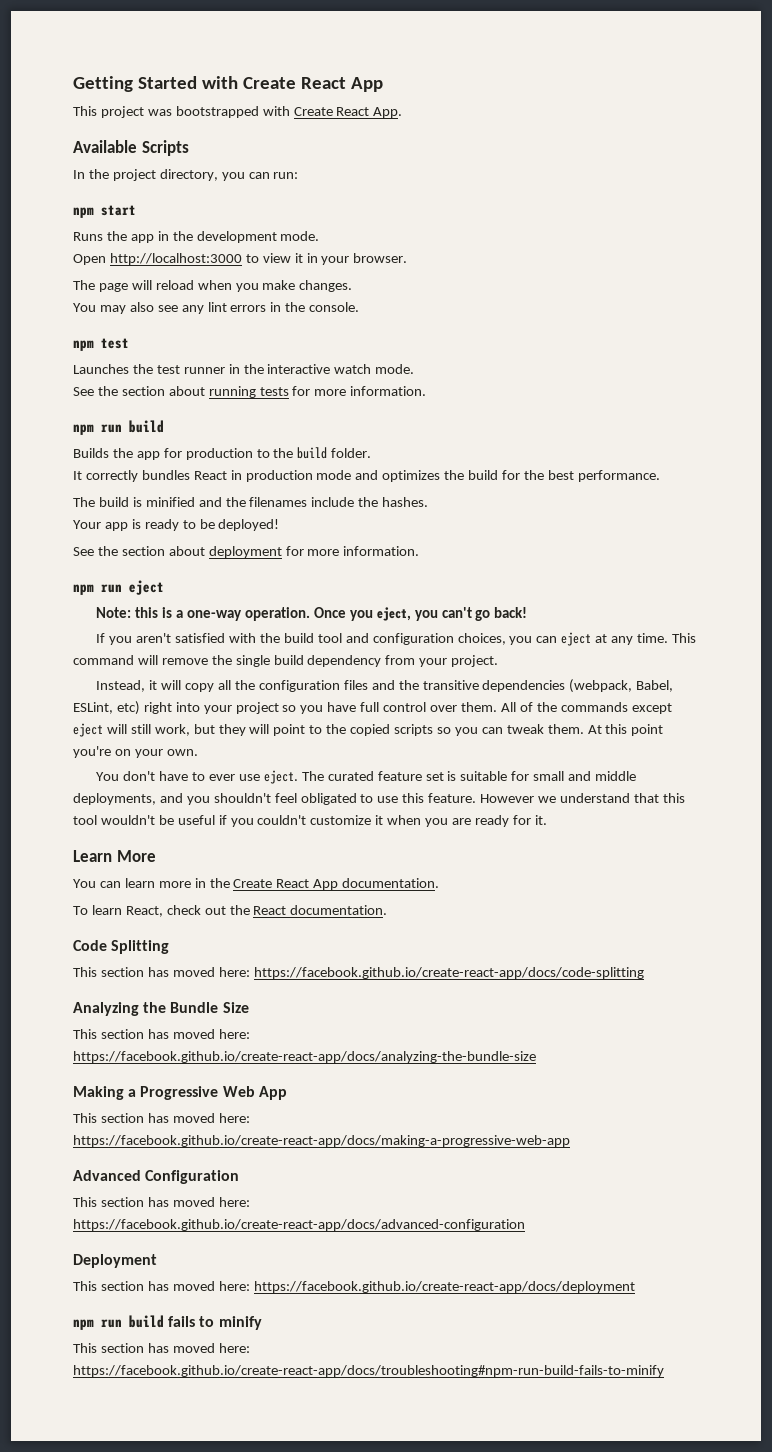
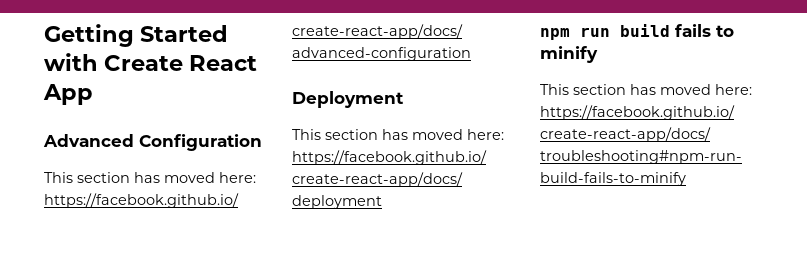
- This project was bootstrapped with Create React App.
- Available Scripts
- In the project directory, you can run:
- npm start
- Runs the app in the development mode.
- Open http://localhost:3000 to view it in your browser.
- The page will reload when you make changes.
- You may also see any lint errors in the console.
- npm test
- Launches the test runner in the interactive watch mode.
- See the section about running tests for more information.
- npm run build
- Builds the app for production to the build folder.
- It correctly bundles React in production mode and optimizes the build for the best performance.
- The build is minified and the filenames include the hashes.
- Your app is ready to be deployed!
- See the section about deployment for more information.
- npm run eject
- Note: this is a one-way operation. Once you eject, you can't go back!
- If you aren't satisfied with the build tool and configuration choices, you can eject at any time. This command will remove the single build dependency from your project.
- Instead, it will copy all the configuration files and the transitive dependencies (webpack, Babel, ESLint, etc) right into your project so you have full control over them. All of the commands except eject will still work, but they will point to the copied scripts so you can tweak them. At this point you're on your own.
- You don't have to ever use eject. The curated feature set is suitable for small and middle deployments, and you shouldn't feel obligated to use this feature. However we understand that this tool wouldn't be useful if you couldn't customize it when you are ready for it.
- Learn More
- You can learn more in the Create React App documentation.
- To learn React, check out the React documentation.
- Code Splitting
- This section has moved here: https://facebook.github.io/create-react-app/docs/code-splitting
- Analyzing the Bundle Size
- This section has moved here: https://facebook.github.io/create-react-app/docs/analyzing-the-bundle-size
- Making a Progressive Web App
- This section has moved here: https://facebook.github.io/create-react-app/docs/making-a-progressive-web-app

